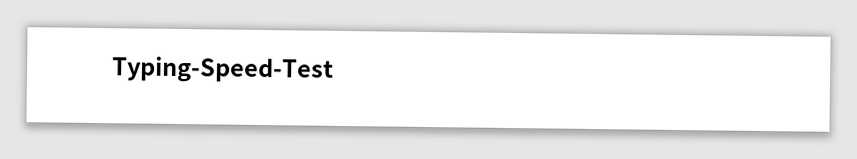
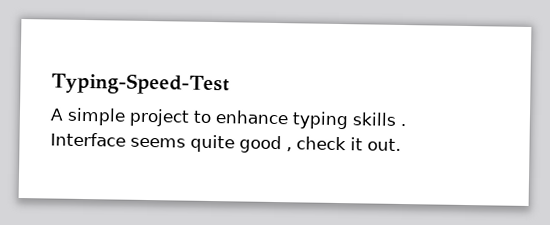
+ A simple project to enhance typing skills . Interface seems quite good , check it out.

